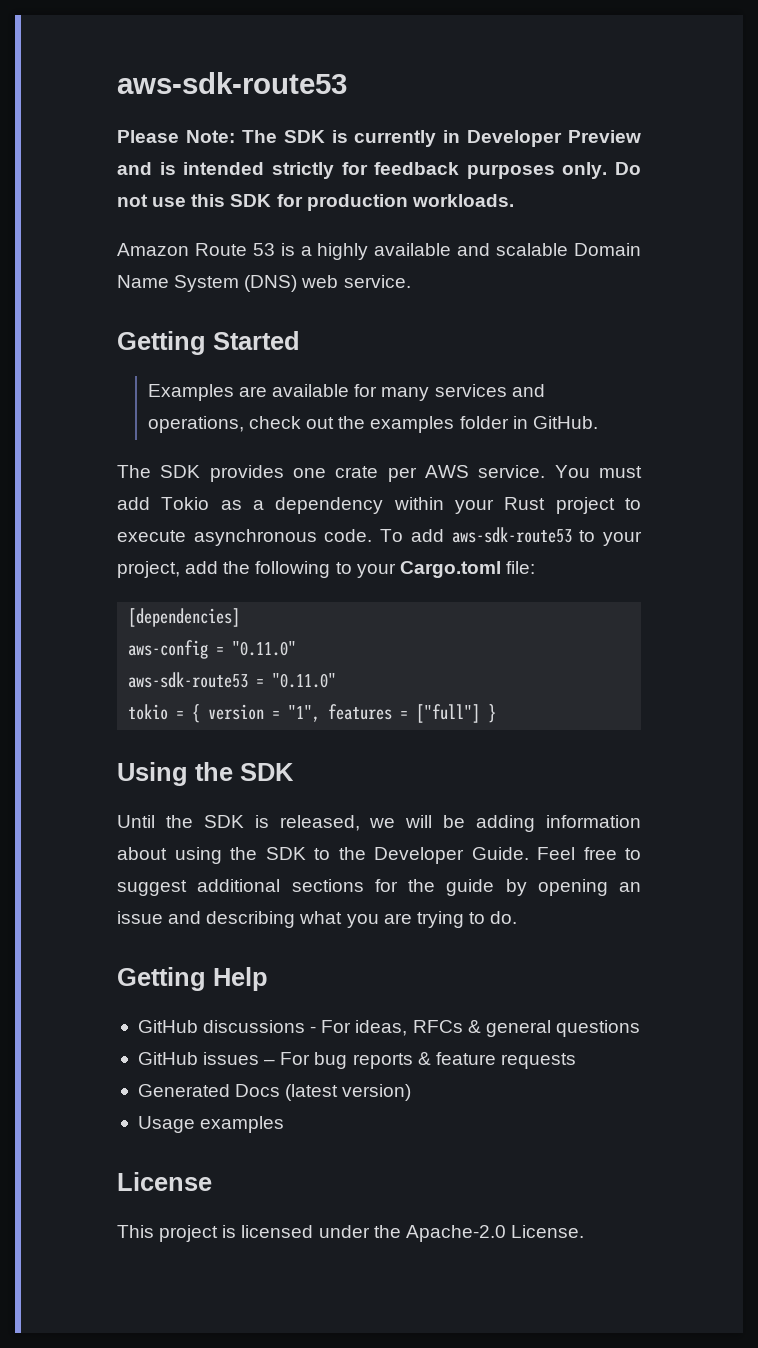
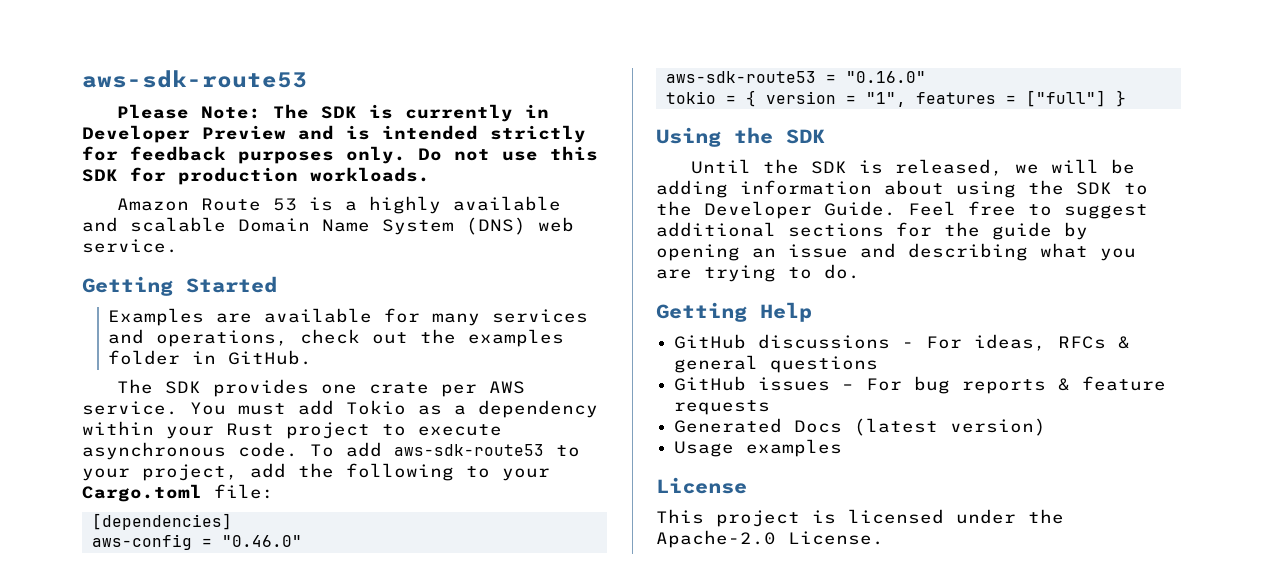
- aws-config = "0.11.0"
+ aws-config = "0.46.0"
- aws-sdk-route53 = "0.11.0"
+ aws-sdk-route53 = "0.16.0"

